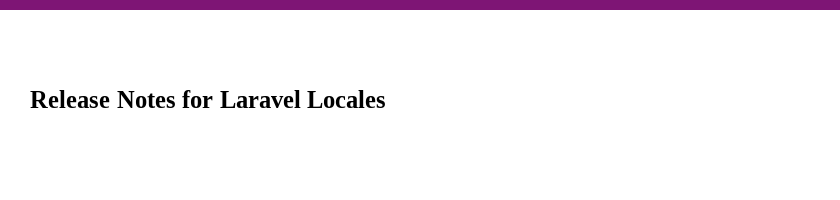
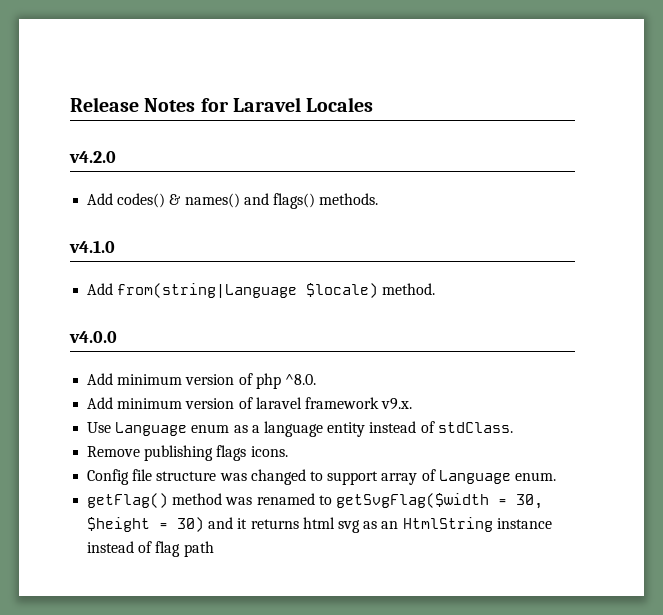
+ v4.2.0
+ Add codes() & names() and flags() methods.
+ v4.1.0
+ Add from(string|Language $locale) method.
+ v4.0.0
+ Add minimum version of php ^8.0.
+ Add minimum version of laravel framework v9.x.
+ Use Language enum as a language entity instead of stdClass.
+ Remove publishing flags icons.
+ Config file structure was changed to support array of Language enum.
+ getFlag() method was renamed to getSvgFlag($width = 30, $height = 30) and it returns html svg as an HtmlString instance instead of flag path

